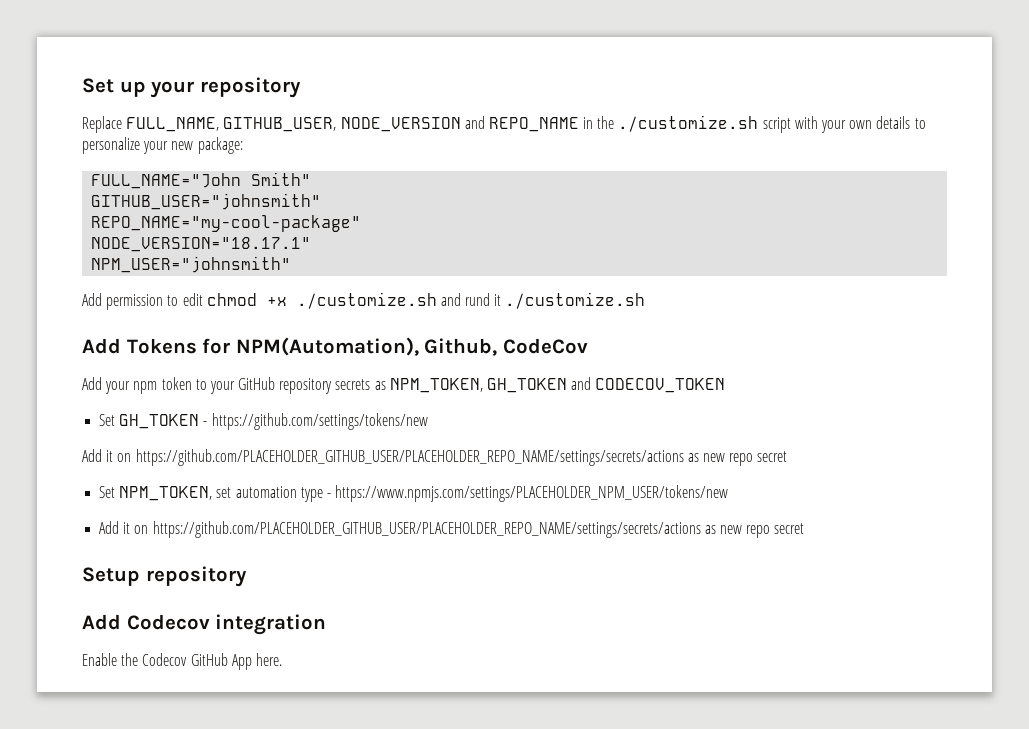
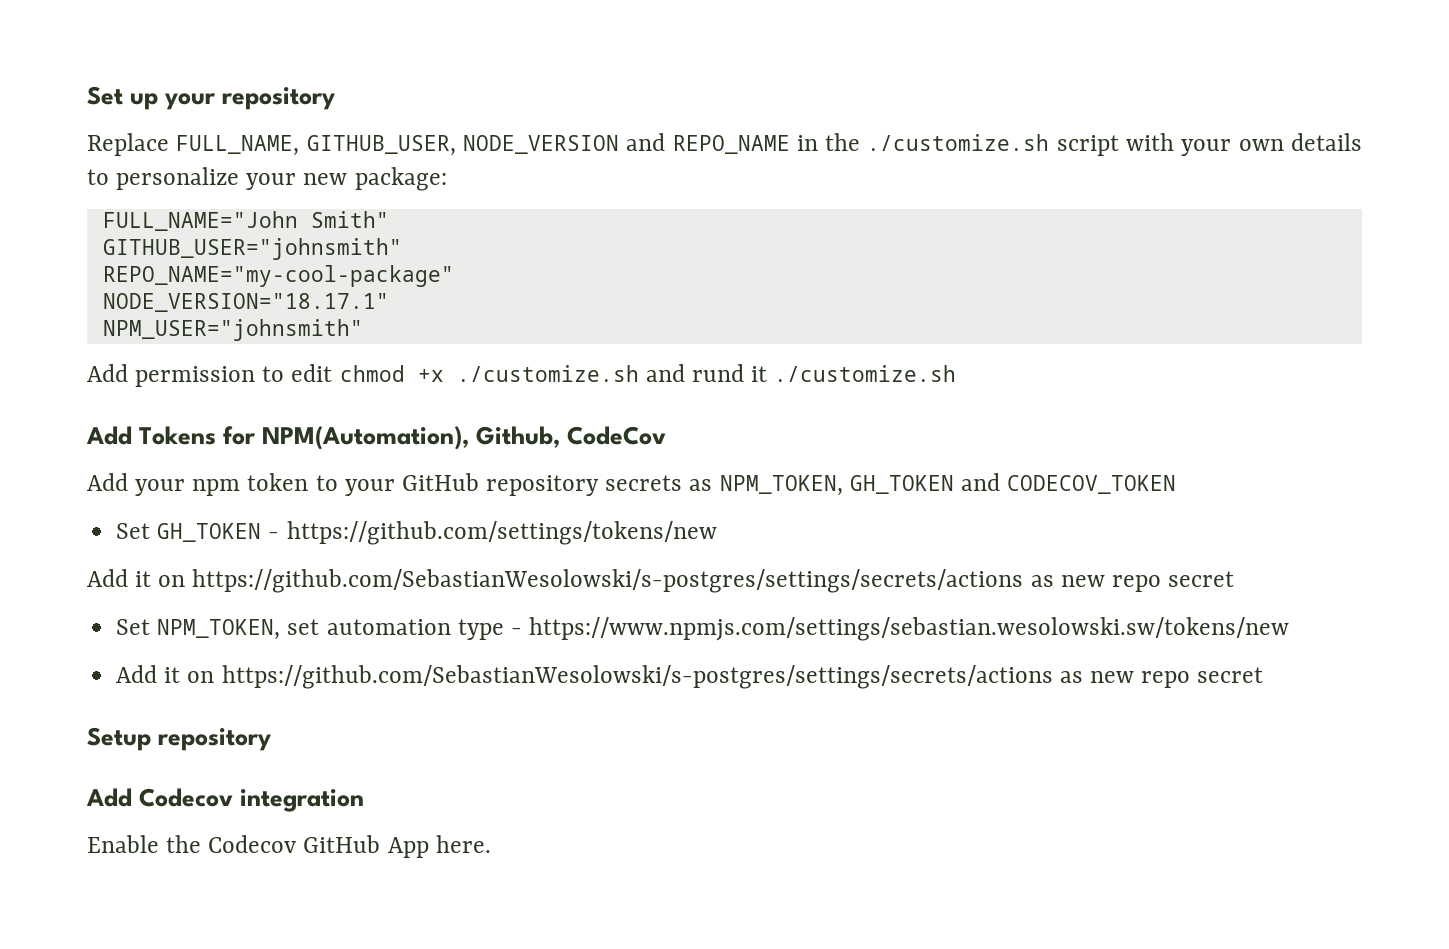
  Set GH_TOKEN - https://github.com/settings/tokens/new
- Add it on https://github.com/PLACEHOLDER_GITHUB_USER/PLACEHOLDER_REPO_NAME/settings/secrets/actions as new repo secret
+ Add it on https://github.com/SebastianWesolowski/s-postgres/settings/secrets/actions as new repo secret
- Set NPM_TOKEN, set automation type - https://www.npmjs.com/settings/PLACEHOLDER_NPM_USER/tokens/new
- Add it on https://github.com/PLACEHOLDER_GITHUB_USER/PLACEHOLDER_REPO_NAME/settings/secrets/actions as new repo secret
+ Set NPM_TOKEN, set automation type - https://www.npmjs.com/settings/sebastian.wesolowski.sw/tokens/new
+ Add it on https://github.com/SebastianWesolowski/s-postgres/settings/secrets/actions as new repo secret

